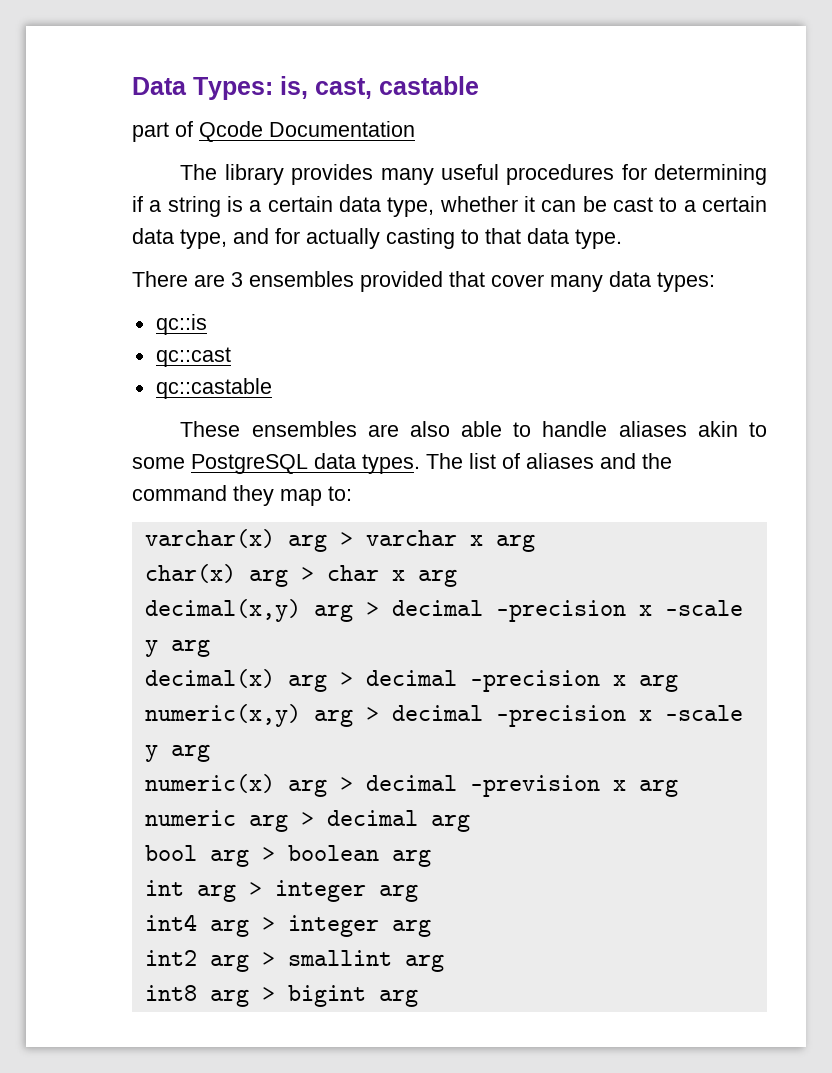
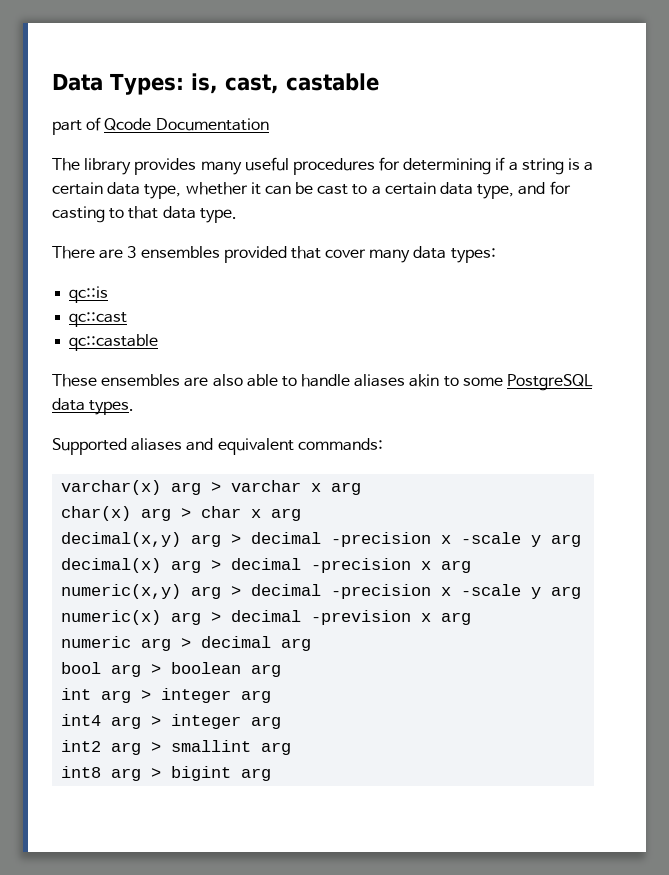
- The library provides many useful procedures for determining if a string is a certain data type, whether it can be cast to a certain data type, and for actually casting to that data type.
+ The library provides many useful procedures for determining if a string is a certain data type, whether it can be cast to a certain data type, and for casting to that data type.
- These ensembles are also able to handle aliases akin to some PostgreSQL data types. The list of aliases and the command they map to:
+ These ensembles are also able to handle aliases akin to some PostgreSQL data types.
+ Supported aliases and equivalent commands:

